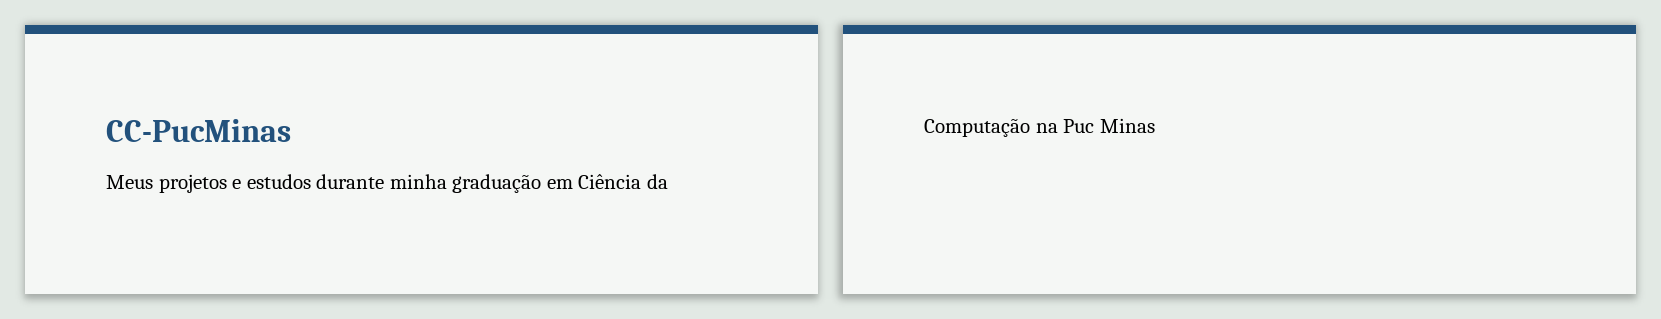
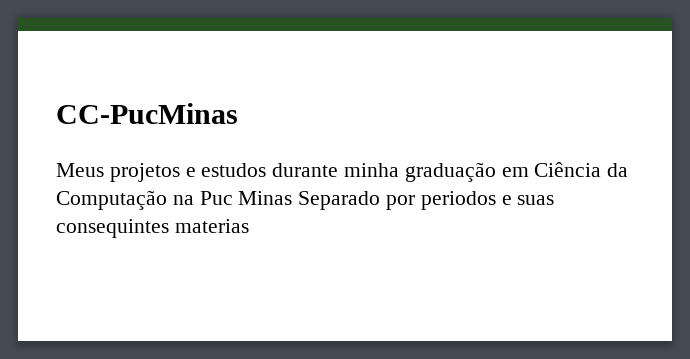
- Meus projetos e estudos durante minha graduação em Ciência da Computação na Puc Minas
+ Meus projetos e estudos durante minha graduação em Ciência da Computação na Puc Minas Separado por periodos e suas consequintes materias

